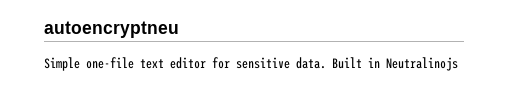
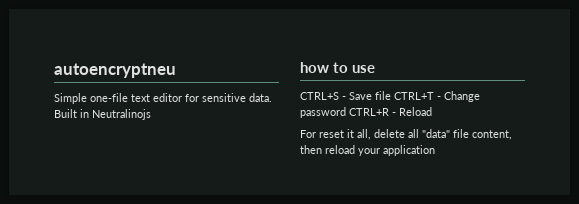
+ how to use
+ CTRL+S - Save file CTRL+T - Change password CTRL+R - Reload
+ For reset it all, delete all "data" file content, then reload your application

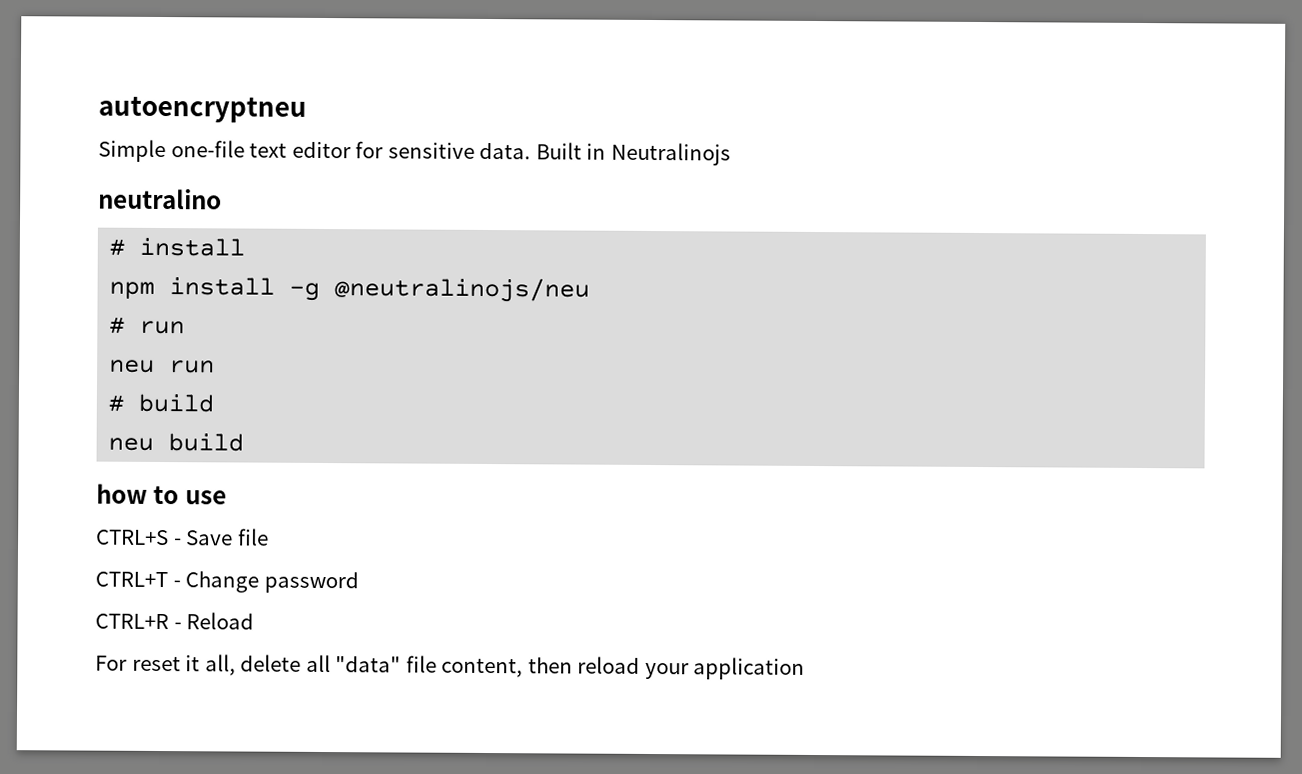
+ neutralino
+ # install
+ npm install -g @neutralinojs/neu
+ # run
+ neu run
+ # build
+ neu build
- CTRL+S - Save file CTRL+T - Change password CTRL+R - Reload
+ CTRL+S - Save file
+ CTRL+T - Change password
+ CTRL+R - Reload

